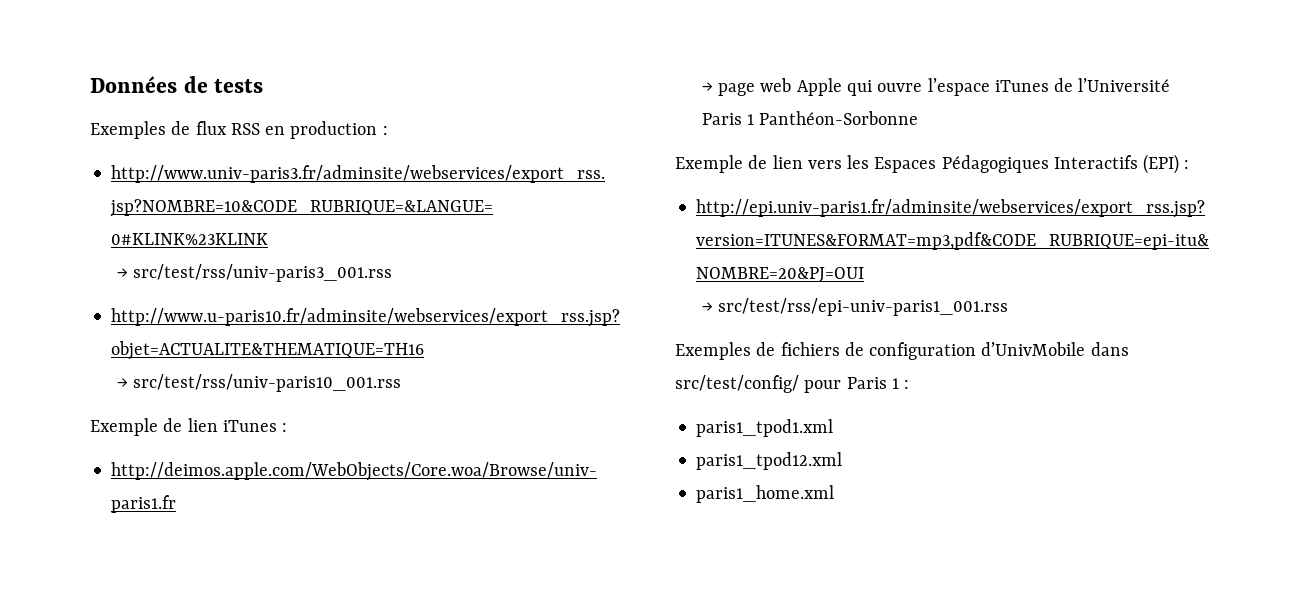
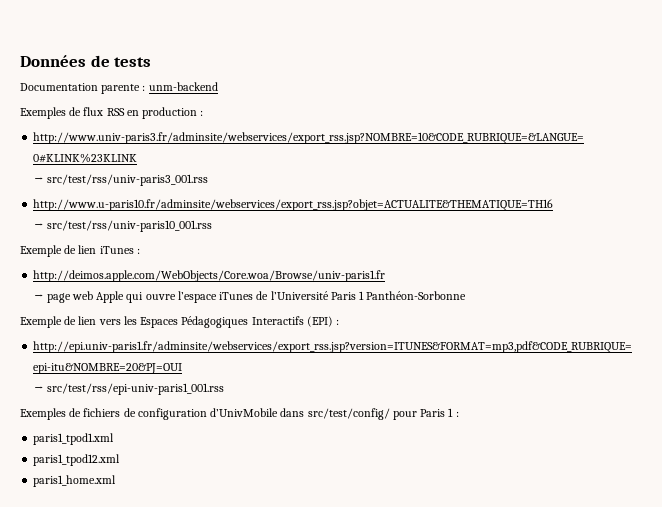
+ Documentation parente : unm-backend

